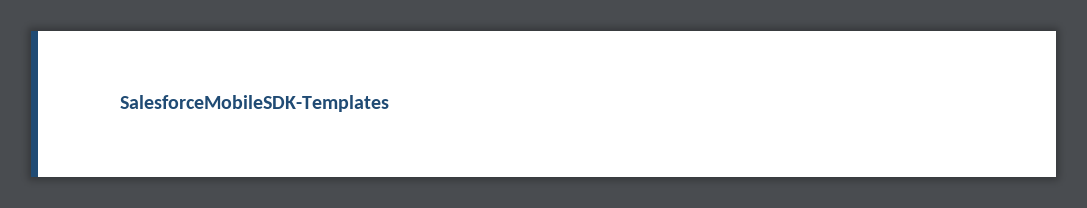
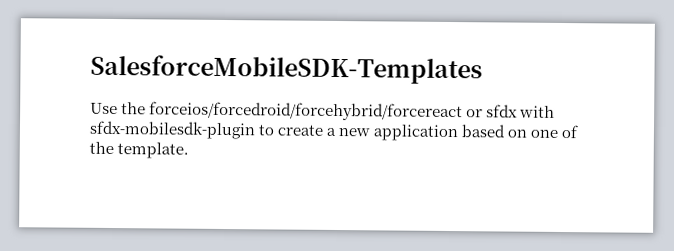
+ Use the forceios/forcedroid/forcehybrid/forcereact or sfdx with sfdx-mobilesdk-plugin to create a new application based on one of the template.

